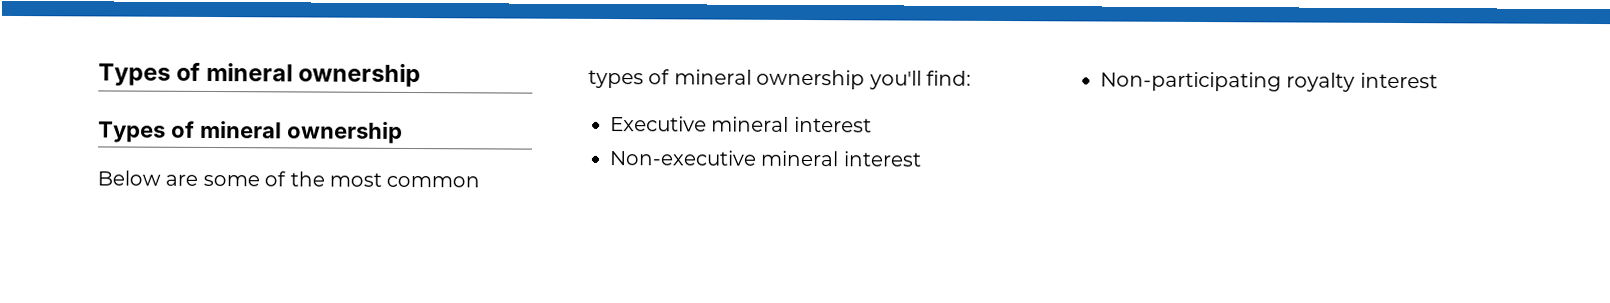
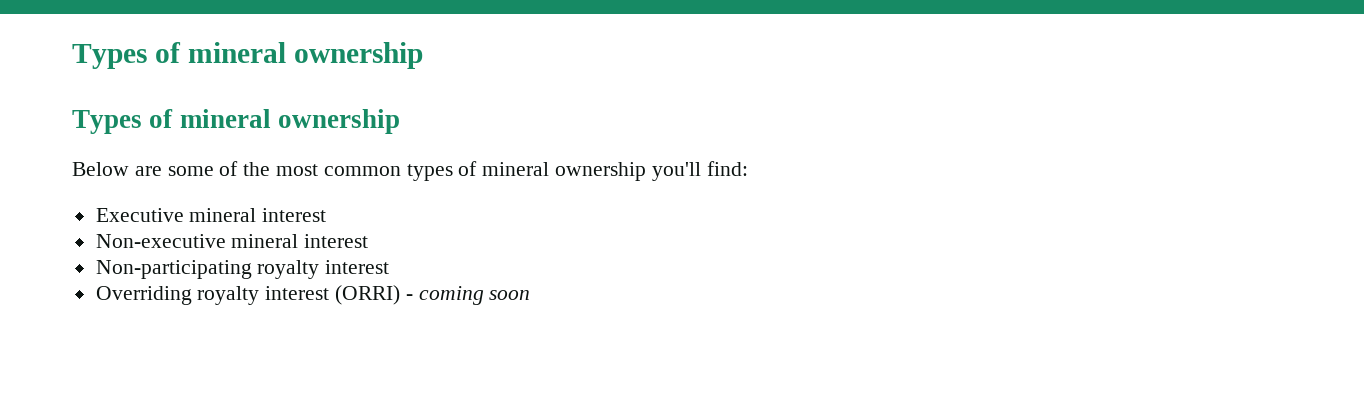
+ Overriding royalty interest (ORRI) - coming soon

